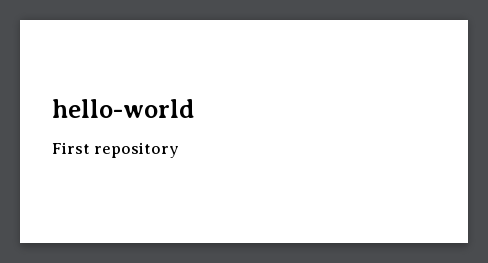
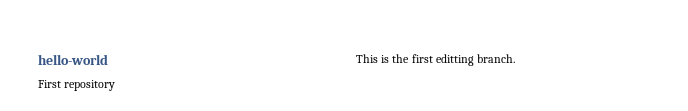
+ This is the first editting branch.

